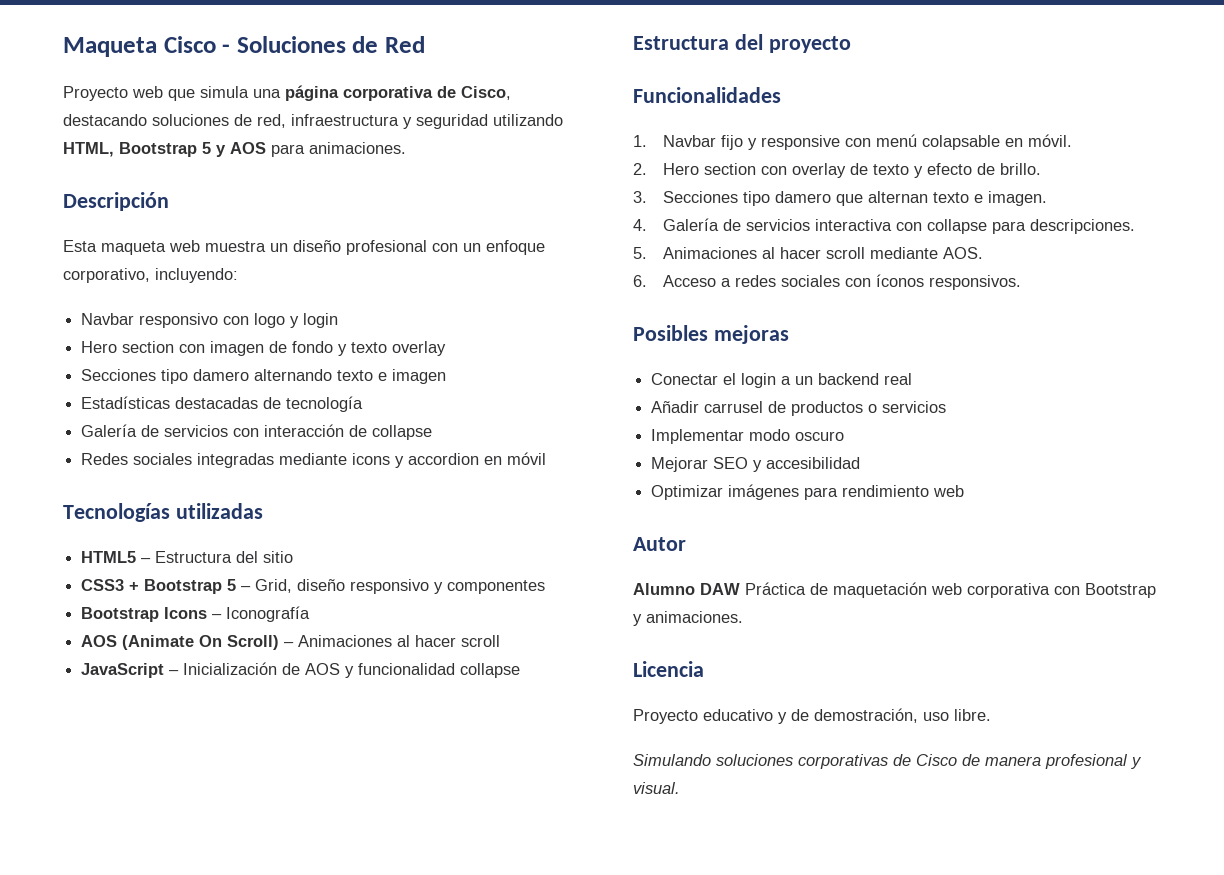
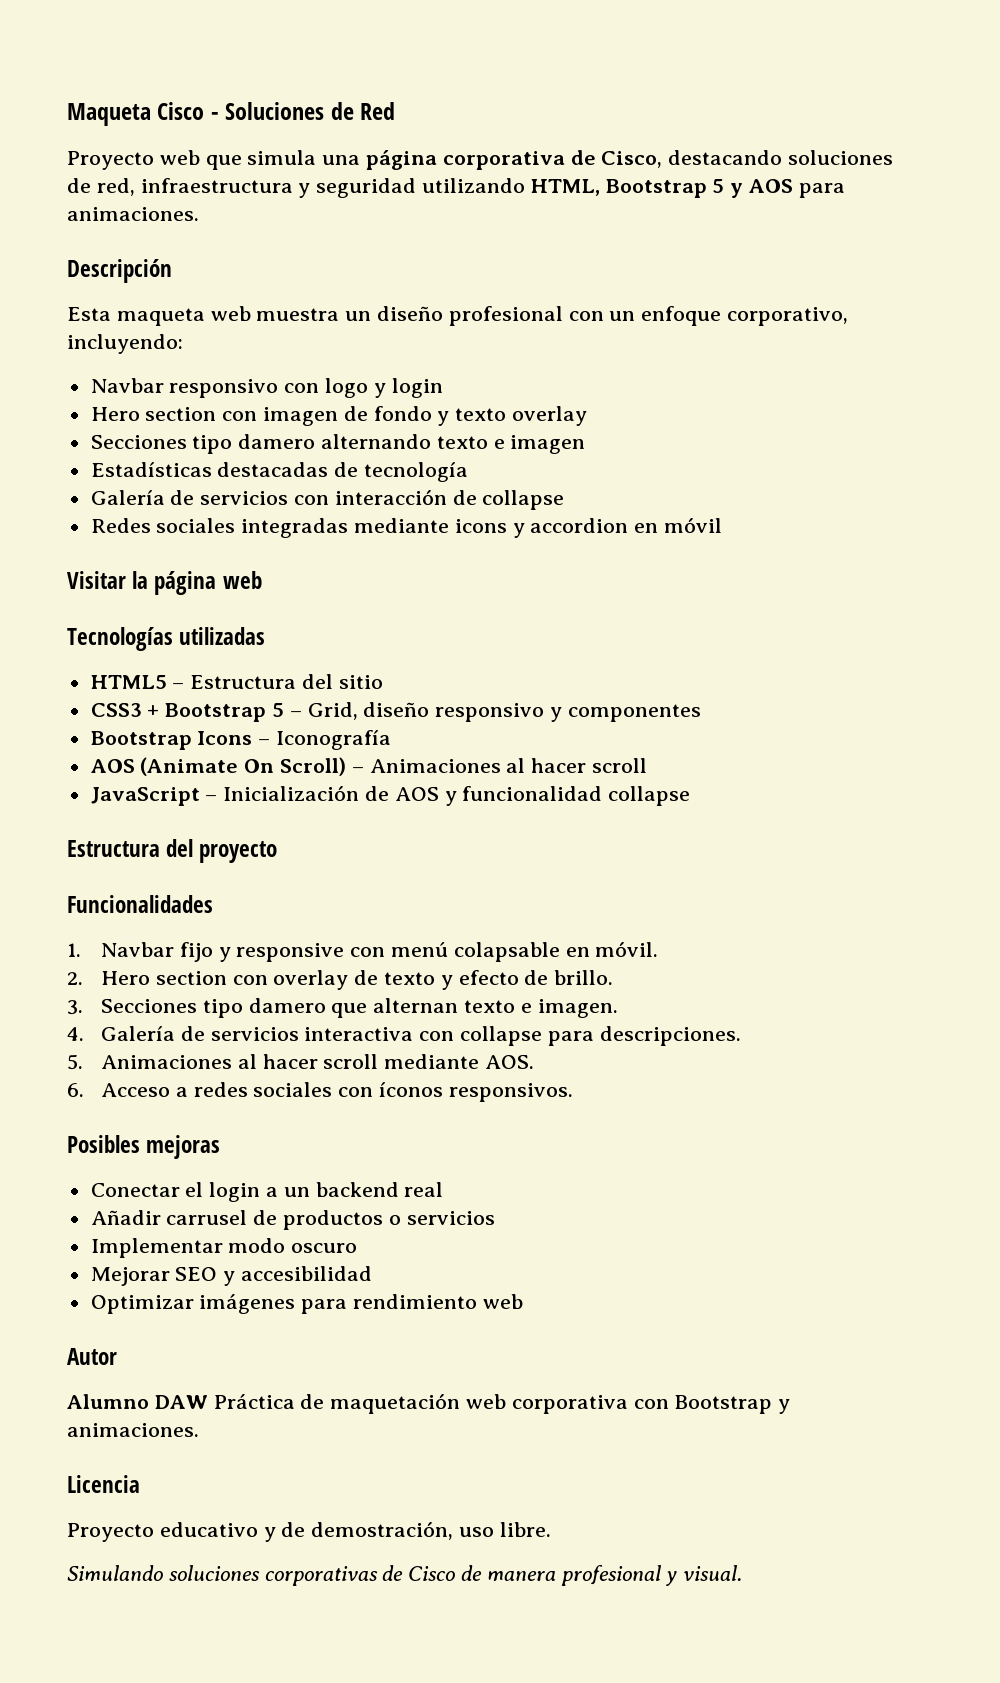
+ Visitar la página web

